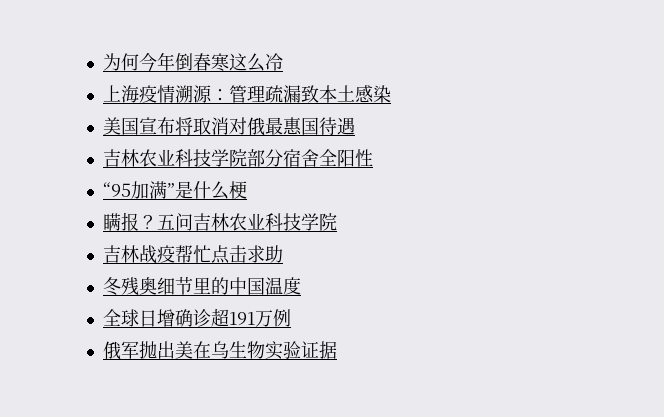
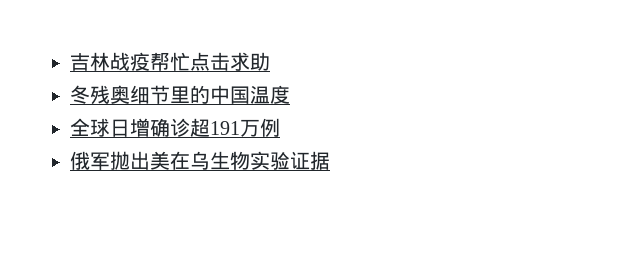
- 为何今年倒春寒这么冷
- 上海疫情溯源：管理疏漏致本土感染
- 美国宣布将取消对俄最惠国待遇
- 吉林农业科技学院部分宿舍全阳性
- “95加满”是什么梗
- 瞒报？五问吉林农业科技学院

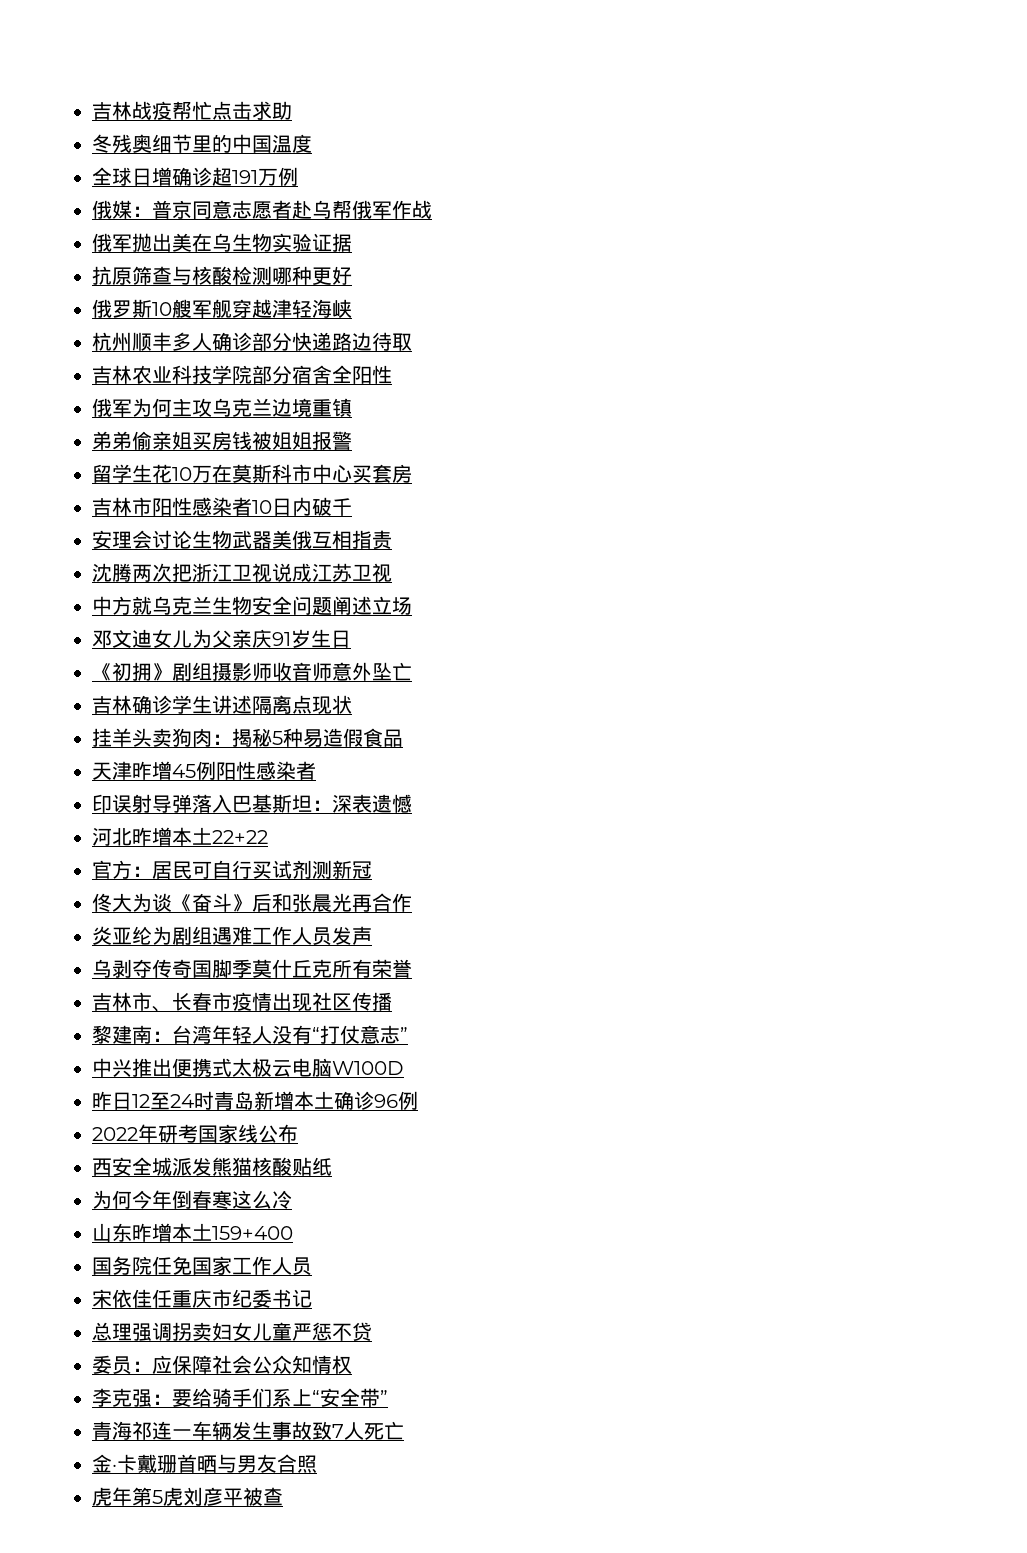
+ 俄媒：普京同意志愿者赴乌帮俄军作战
+ 抗原筛查与核酸检测哪种更好
+ 俄罗斯10艘军舰穿越津轻海峡
+ 杭州顺丰多人确诊部分快递路边待取
+ 吉林农业科技学院部分宿舍全阳性
+ 俄军为何主攻乌克兰边境重镇
+ 弟弟偷亲姐买房钱被姐姐报警
+ 留学生花10万在莫斯科市中心买套房
+ 吉林市阳性感染者10日内破千
+ 安理会讨论生物武器美俄互相指责
+ 沈腾两次把浙江卫视说成江苏卫视
+ 中方就乌克兰生物安全问题阐述立场
+ 邓文迪女儿为父亲庆91岁生日
+ 《初拥》剧组摄影师收音师意外坠亡
+ 吉林确诊学生讲述隔离点现状
+ 挂羊头卖狗肉：揭秘5种易造假食品
+ 天津昨增45例阳性感染者
+ 印误射导弹落入巴基斯坦：深表遗憾
+ 河北昨增本土22+22
+ 官方：居民可自行买试剂测新冠
+ 佟大为谈《奋斗》后和张晨光再合作
+ 炎亚纶为剧组遇难工作人员发声
+ 乌剥夺传奇国脚季莫什丘克所有荣誉
+ 吉林市、长春市疫情出现社区传播
+ 黎建南：台湾年轻人没有“打仗意志”
+ 中兴推出便携式太极云电脑W100D
+ 昨日12至24时青岛新增本土确诊96例
+ 2022年研考国家线公布
+ 西安全城派发熊猫核酸贴纸
+ 为何今年倒春寒这么冷
+ 山东昨增本土159+400
+ 国务院任免国家工作人员
+ 宋依佳任重庆市纪委书记
+ 总理强调拐卖妇女儿童严惩不贷
+ 委员：应保障社会公众知情权
+ 李克强：要给骑手们系上“安全带”
+ 青海祁连一车辆发生事故致7人死亡
+ 金·卡戴珊首晒与男友合照
+ 虎年第5虎刘彦平被查

